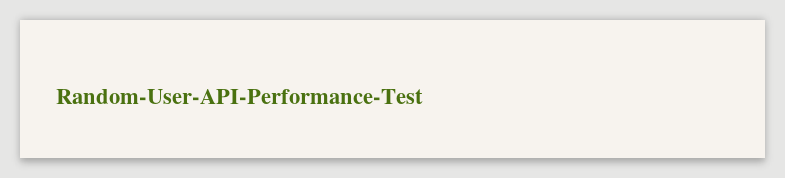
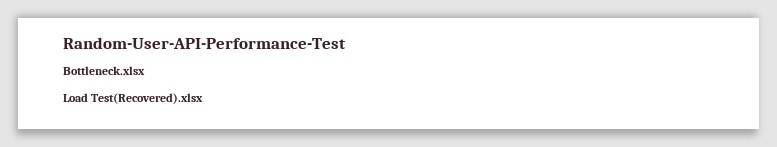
+ Bottleneck.xlsx
+ Load Test(Recovered).xlsx

